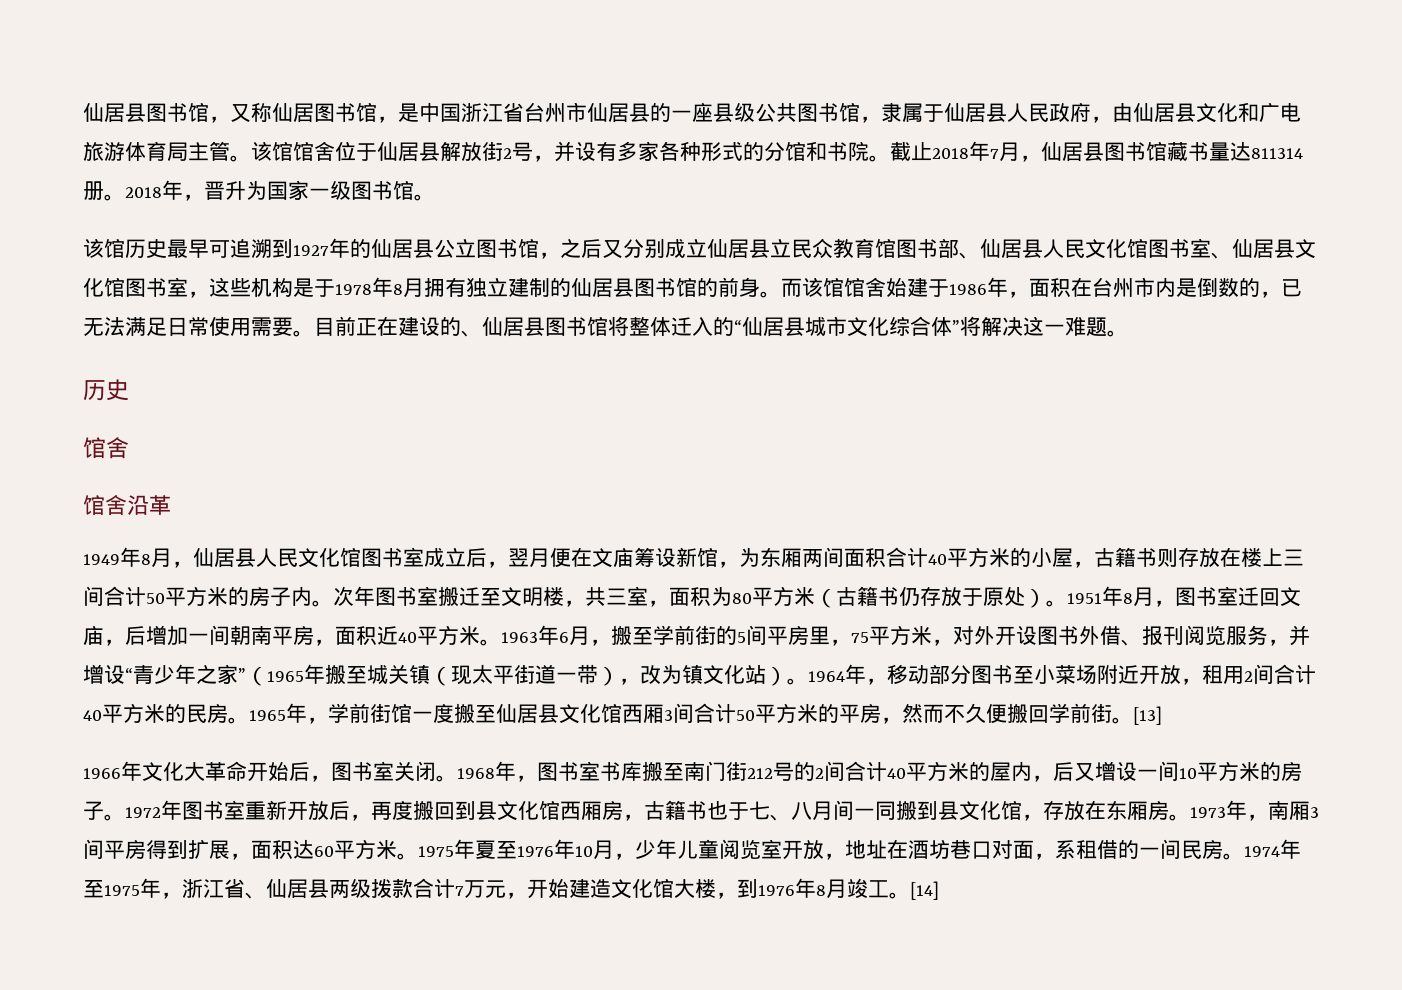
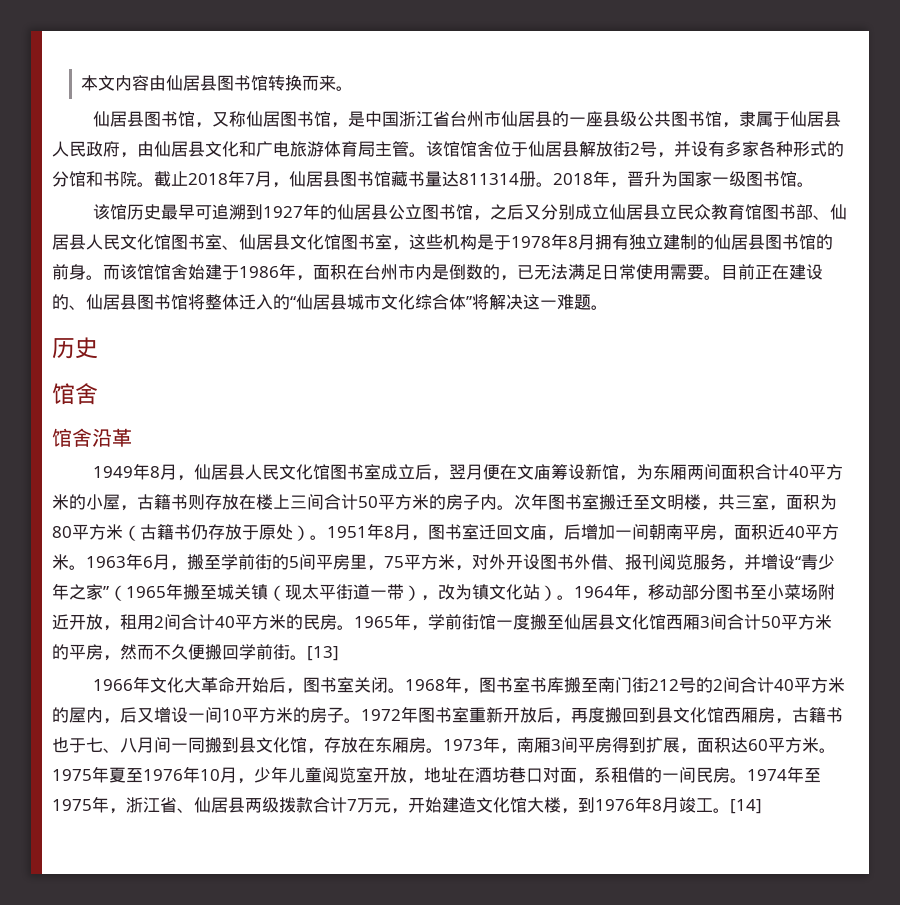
+ 本文内容由仙居县图书馆转换而来。

